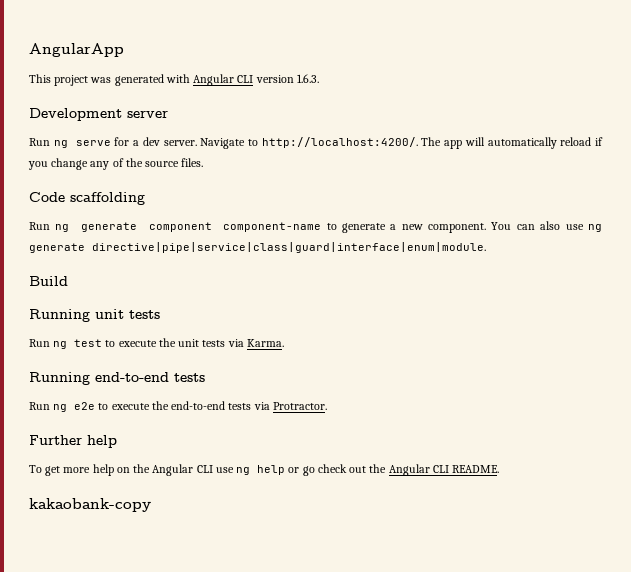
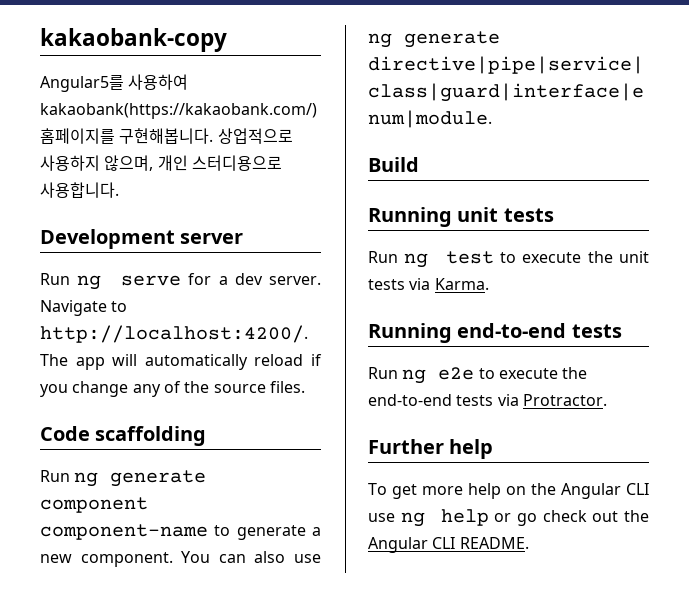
- AngularApp
- This project was generated with Angular CLI version 1.6.3.
+ kakaobank-copy
+ Angular5를 사용하여 kakaobank(https://kakaobank.com/) 홈페이지를 구현해봅니다. 상업적으로 사용하지 않으며, 개인 스터디용으로 사용합니다.
- kakaobank-copy

